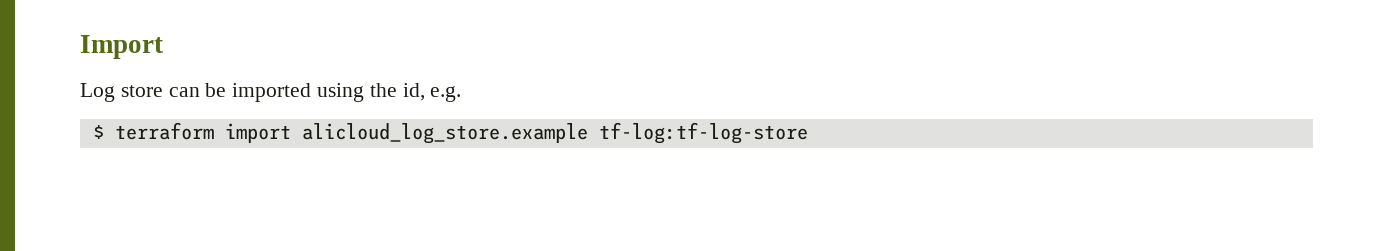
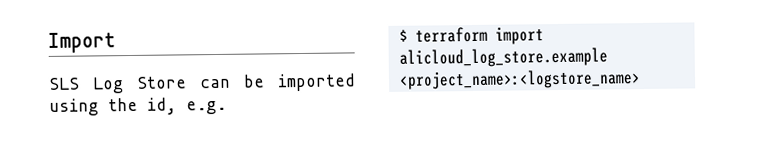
- Log store can be imported using the id, e.g.
+ SLS Log Store can be imported using the id, e.g.
- $ terraform import alicloud_log_store.example tf-log:tf-log-store
+ $ terraform import alicloud_log_store.example <project_name>:<logstore_name>

